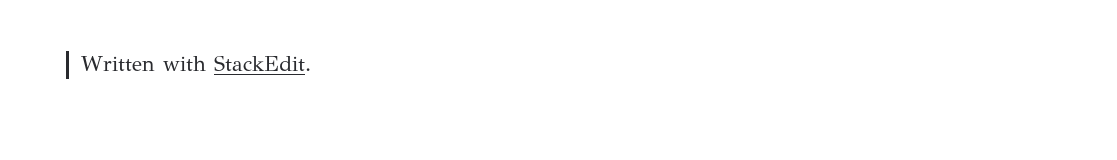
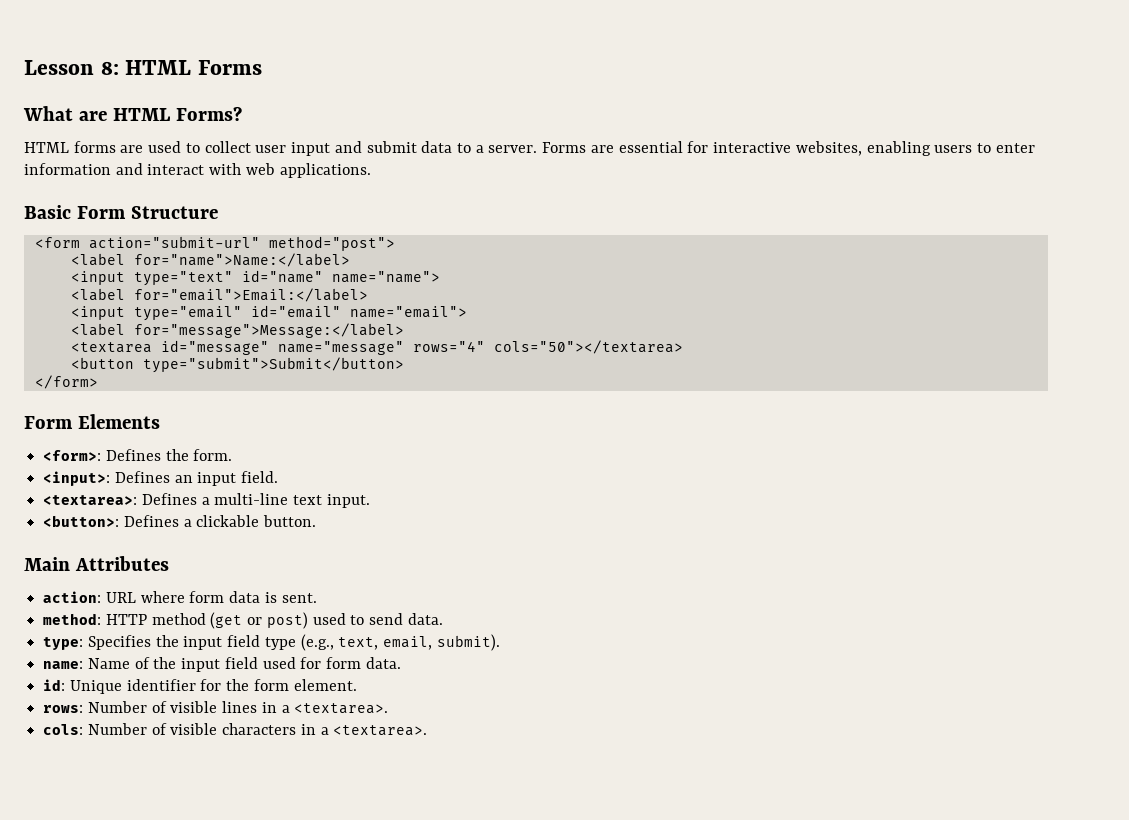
- Written with StackEdit.
+ Lesson 8: HTML Forms
+ What are HTML Forms?
+ HTML forms are used to collect user input and submit data to a server. Forms are essential for interactive websites, enabling users to enter information and interact with web applications.
+ Basic Form Structure
+ <form action="submit-url" method="post">
+ <label for="name">Name:</label>
+ <input type="text" id="name" name="name">
+ <label for="email">Email:</label>
+ <input type="email" id="email" name="email">
+ <label for="message">Message:</label>
+ <textarea id="message" name="message" rows="4" cols="50"></textarea>
+ <button type="submit">Submit</button>
+ </form>
+ Form Elements
+ <form>: Defines the form.
+ <input>: Defines an input field.
+ <textarea>: Defines a multi-line text input.
+ <button>: Defines a clickable button.
+ Main Attributes
+ action: URL where form data is sent.
+ method: HTTP method (get or post) used to send data.
+ type: Specifies the input field type (e.g., text, email, submit).
+ name: Name of the input field used for form data.
+ id: Unique identifier for the form element.
+ rows: Number of visible lines in a <textarea>.
+ cols: Number of visible characters in a <textarea>.

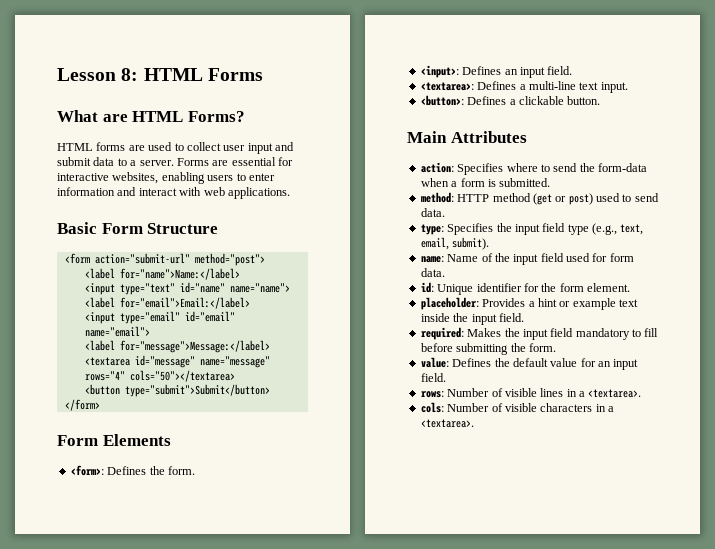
- action: URL where form data is sent.
+ action: Specifies where to send the form-data when a form is submitted.
+ placeholder: Provides a hint or example text inside the input field.
+ required: Makes the input field mandatory to fill before submitting the form.
+ value: Defines the default value for an input field.

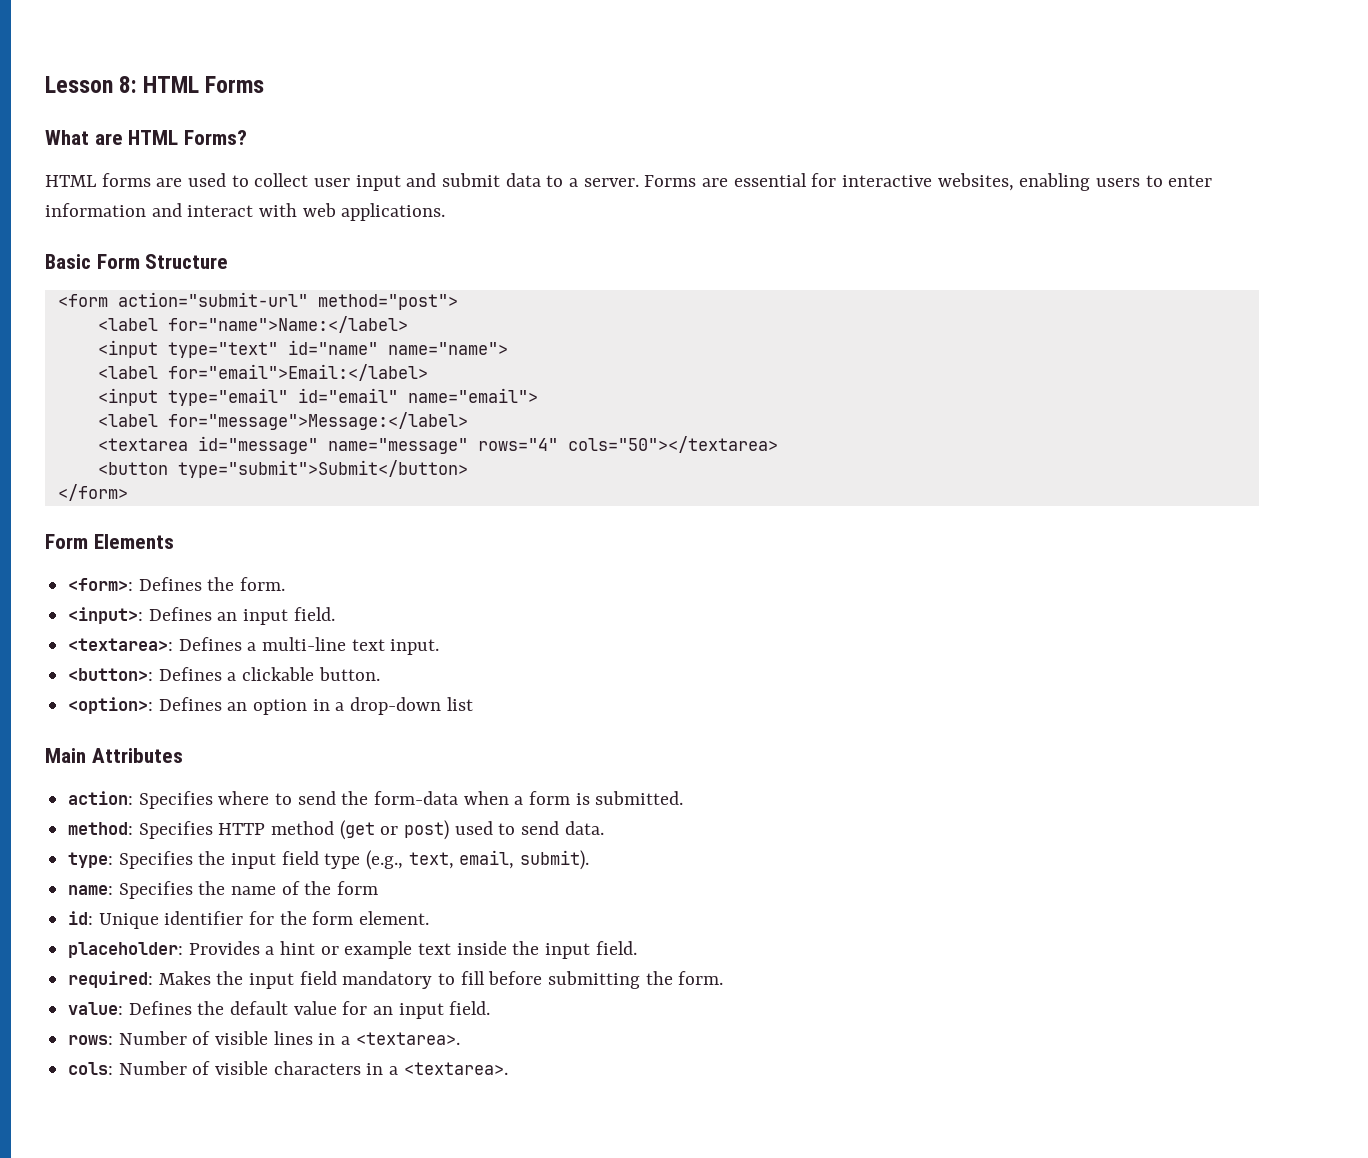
+ <option>: Defines an option in a drop-down list
- method: HTTP method (get or post) used to send data.
+ method: Specifies HTTP method (get or post) used to send data.
- name: Name of the input field used for form data.
+ name: Specifies the name of the form

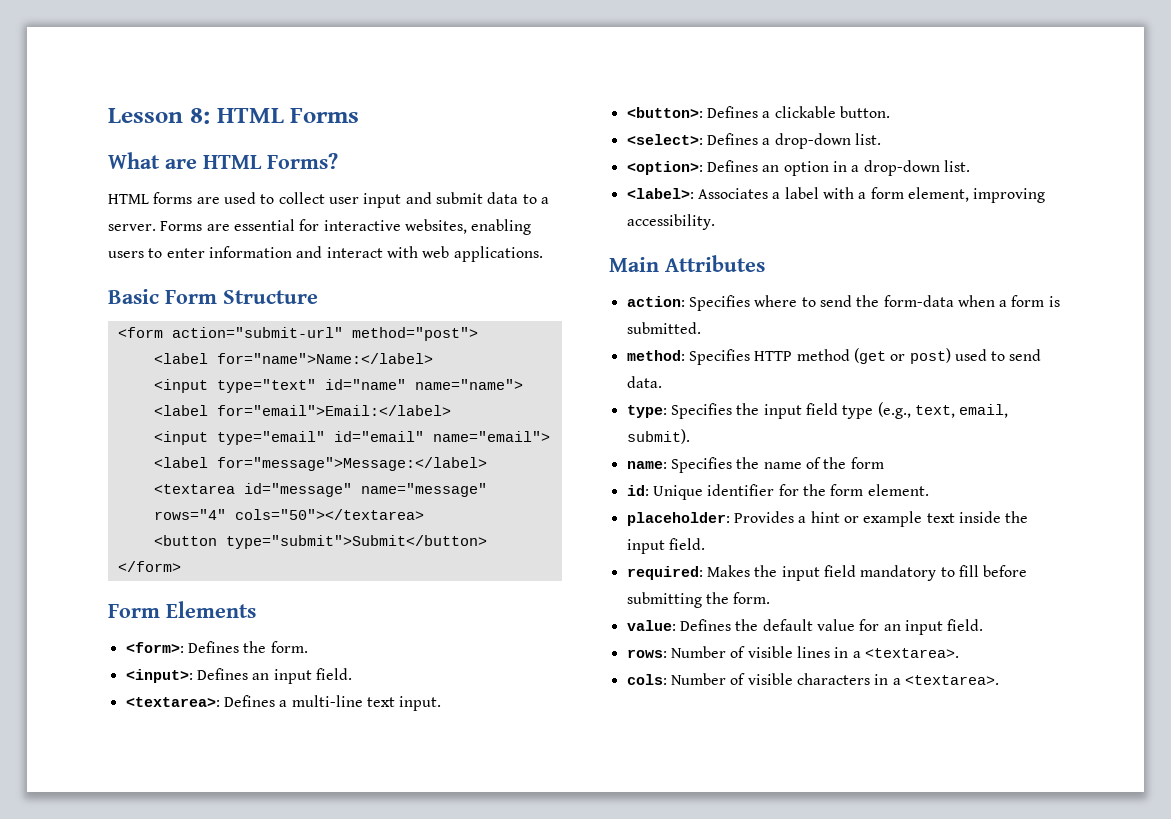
+ <select>: Defines a drop-down list.
- <option>: Defines an option in a drop-down list
+ <option>: Defines an option in a drop-down list.
+ <label>: Associates a label with a form element, improving accessibility.

